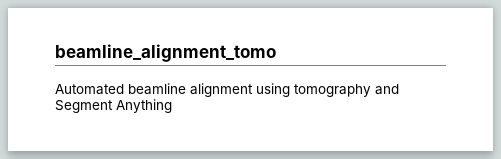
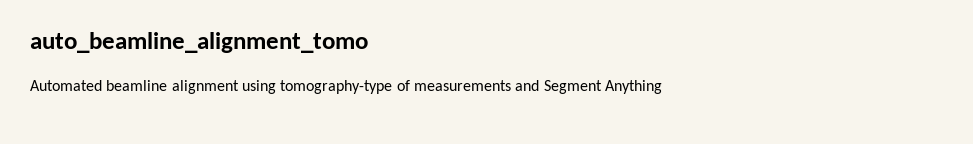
- beamline_alignment_tomo
+ auto_beamline_alignment_tomo
- Automated beamline alignment using tomography and Segment Anything
+ Automated beamline alignment using tomography-type of measurements and Segment Anything

